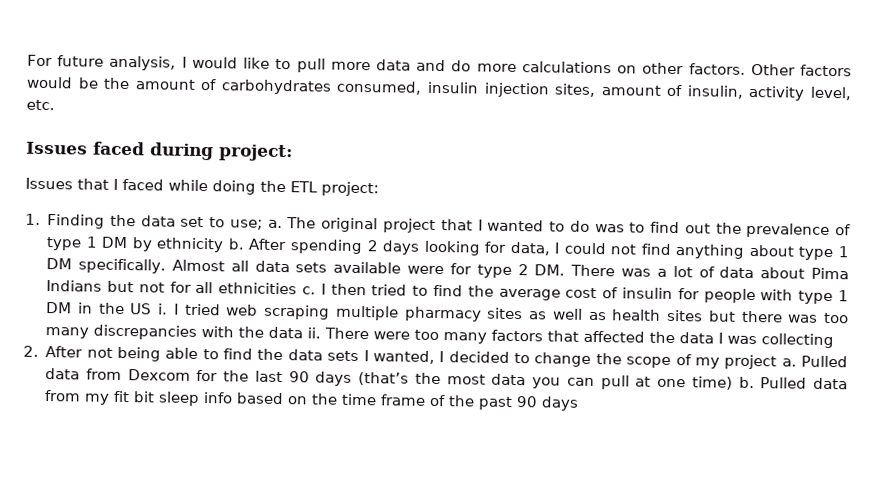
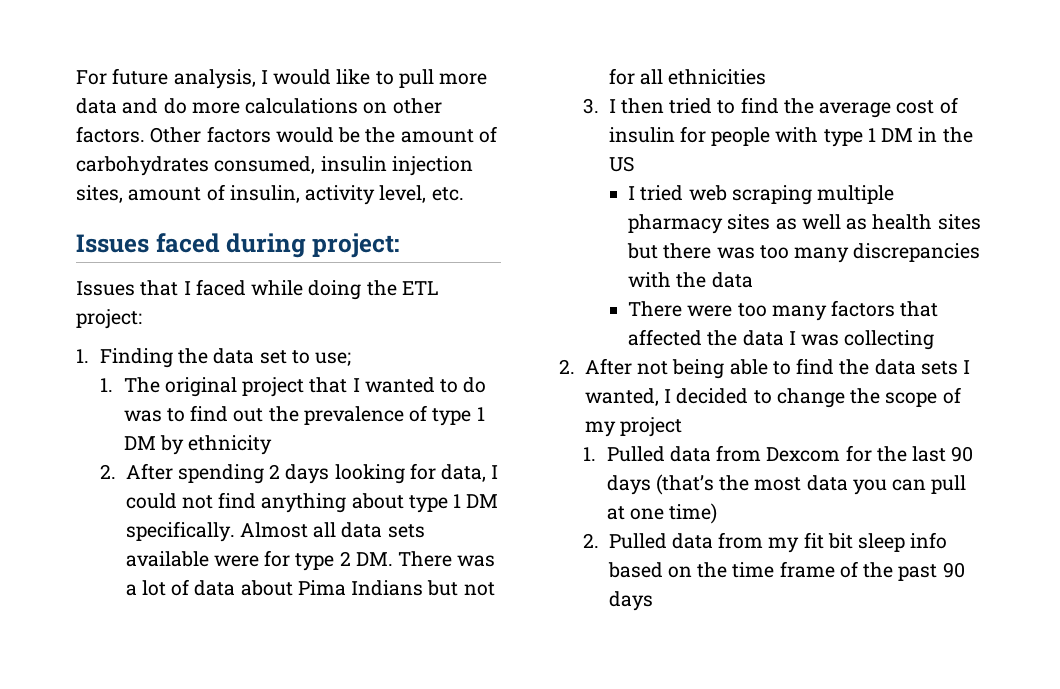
- 1. Finding the data set to use; a. The original project that I wanted to do was to find out the prevalence of type 1 DM by ethnicity b. After spending 2 days looking for data, I could not find anything about type 1 DM specifically.
+ 1. Finding the data set to use;
+ 1. The original project that I wanted to do was to find out the prevalence of type 1 DM by ethnicity
+ 2. After spending 2 days looking for data, I could not find anything about type 1 DM specifically.
- Almost all data sets available were for type 2 DM. There was a lot of data about Pima Indians but not for all ethnicities c. I then tried to find the average cost of insulin for people with type 1 DM in the US i. I tried web scraping multiple pharmacy sites as well as health sites but there was too many discrepancies with the data ii. There were too many factors that affected the data I was collecting
+ Almost all data sets available were for type 2 DM. There was a lot of data about Pima Indians but not for all ethnicities
+ 3. I then tried to find the average cost of insulin for people with type 1 DM in the US
+ I tried web scraping multiple pharmacy sites as well as health sites but there was too many discrepancies with the data
+ There were too many factors that affected the data I was collecting
- 2. After not being able to find the data sets I wanted, I decided to change the scope of my project a. Pulled data from Dexcom for the last 90 days (that’s the most data you can pull at one time) b. Pulled data from my fit bit sleep info based on the time frame of the past 90 days
+ 2. After not being able to find the data sets I wanted, I decided to change the scope of my project
+ 1. Pulled data from Dexcom for the last 90 days (that’s the most data you can pull at one time)
+ 2. Pulled data from my fit bit sleep info based on the time frame of the past 90 days

